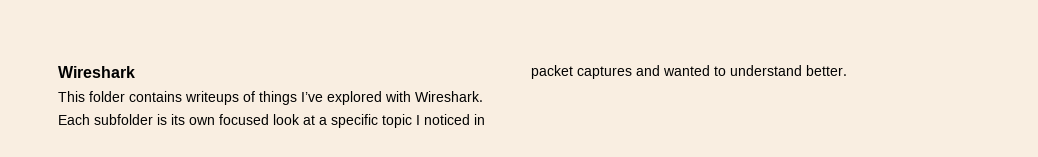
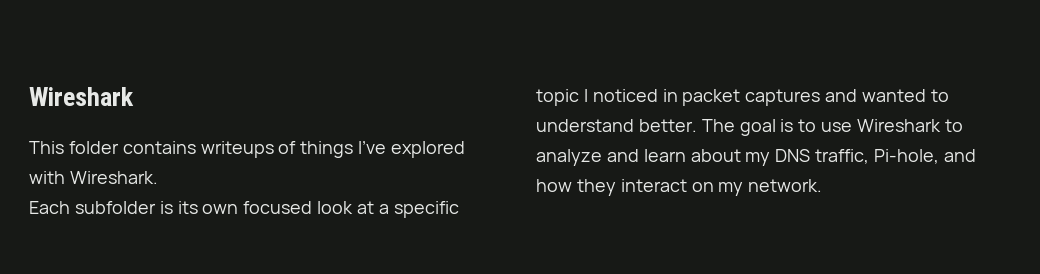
+ The goal is to use Wireshark to analyze and learn about my DNS traffic, Pi-hole, and how they interact on my network.

